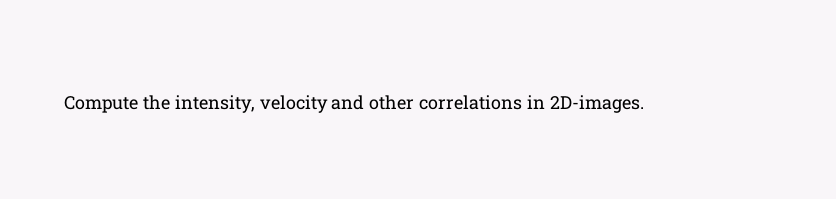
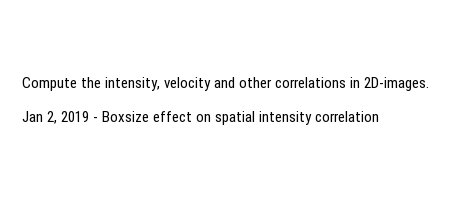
+ Jan 2, 2019 - Boxsize effect on spatial intensity correlation

